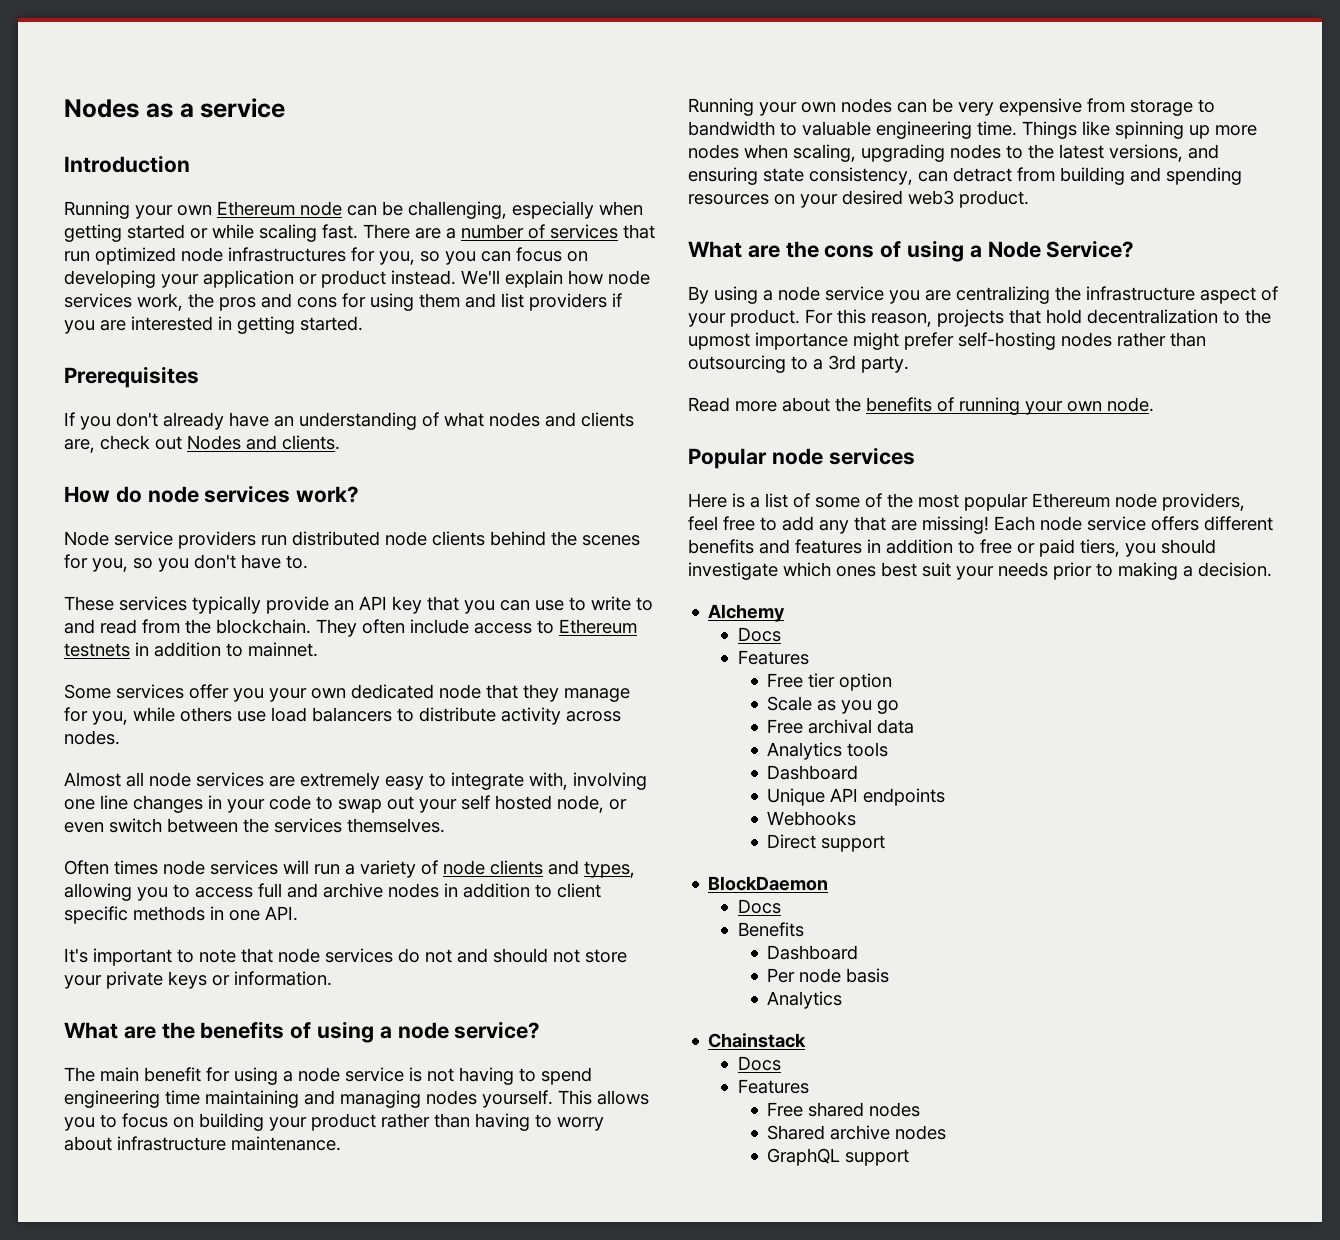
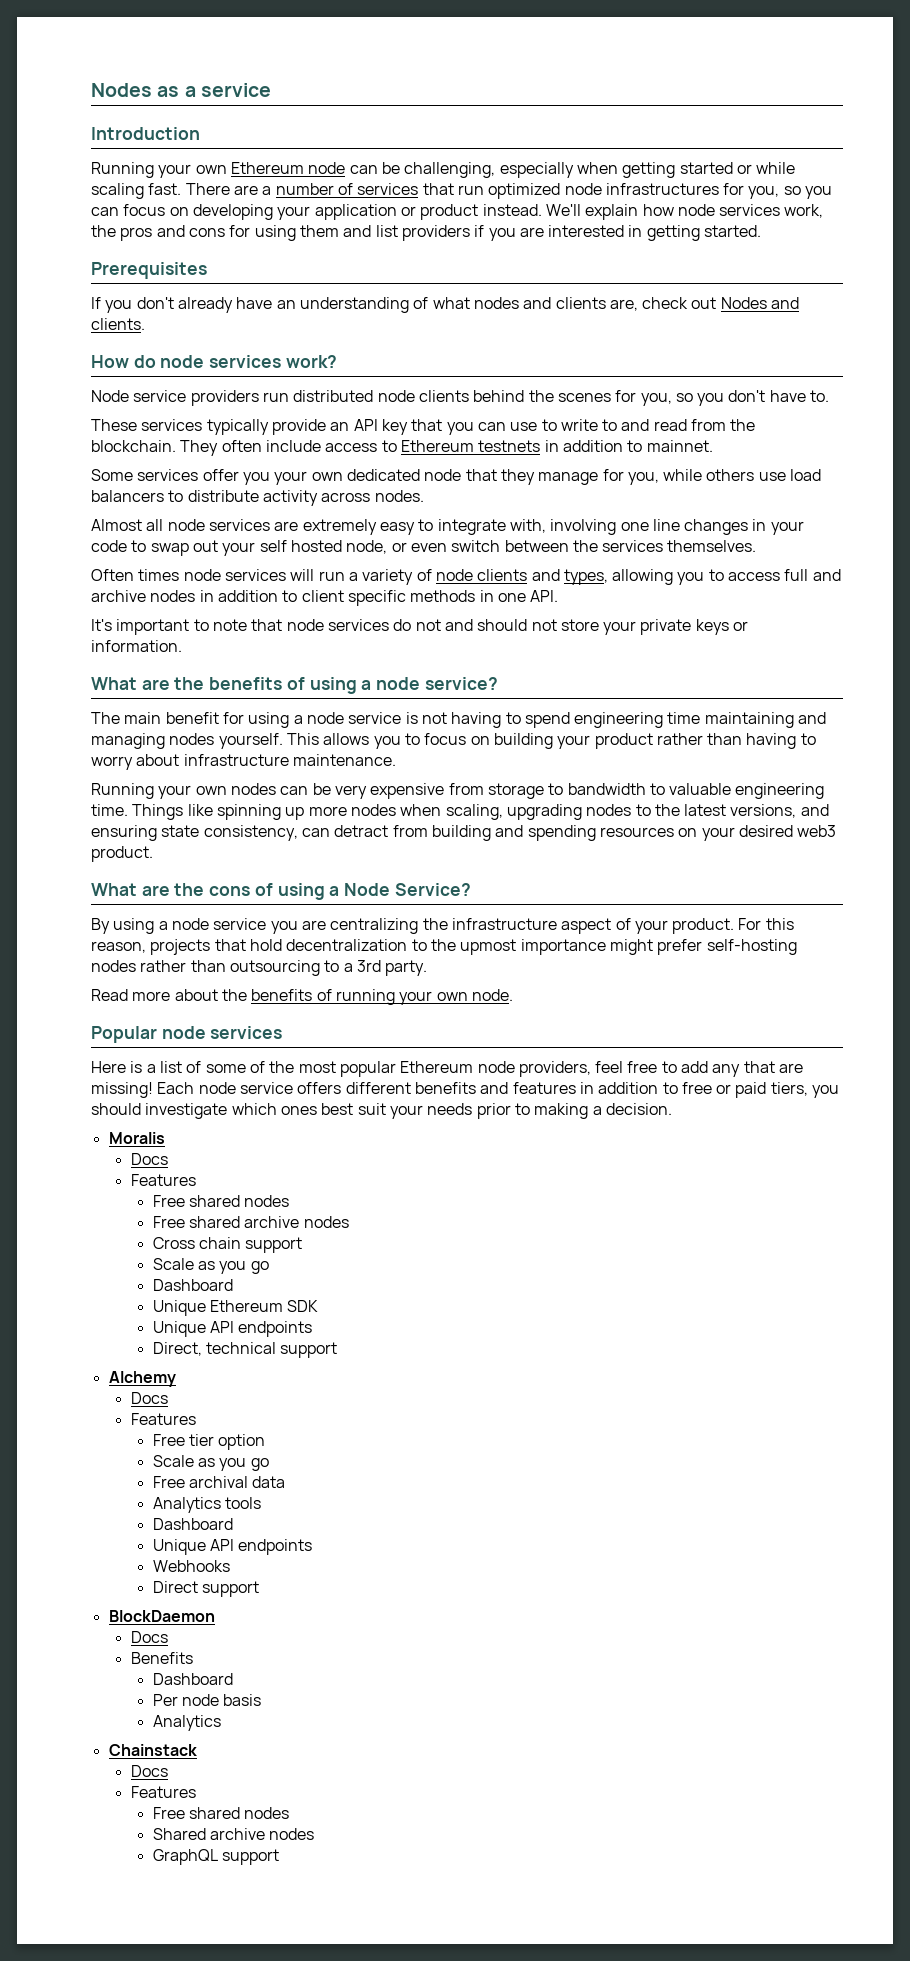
+ Moralis
+ Docs
+ Features
+ Free shared nodes
+ Free shared archive nodes
+ Cross chain support
+ Scale as you go
+ Dashboard
+ Unique Ethereum SDK
+ Unique API endpoints
+ Direct, technical support

